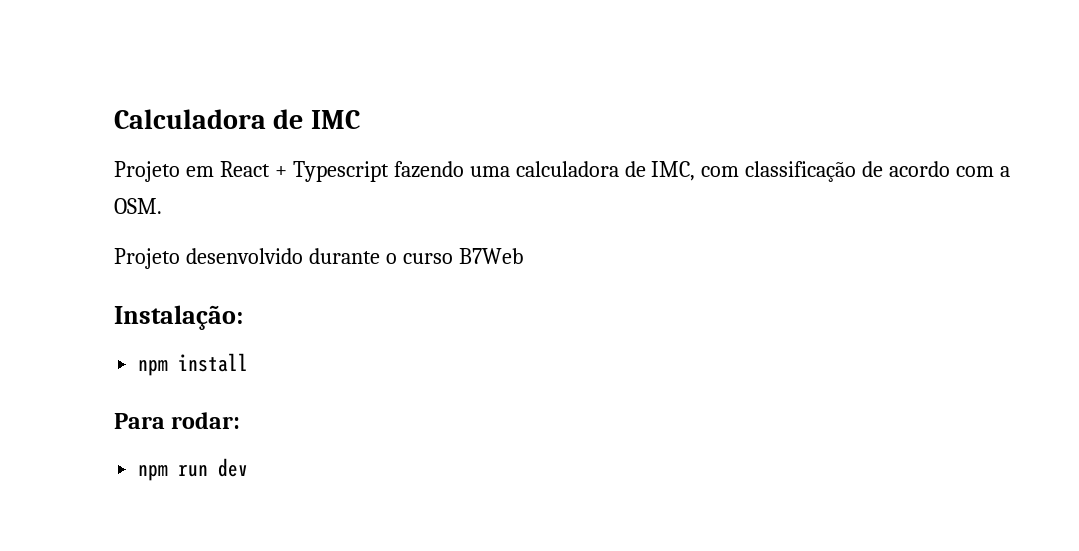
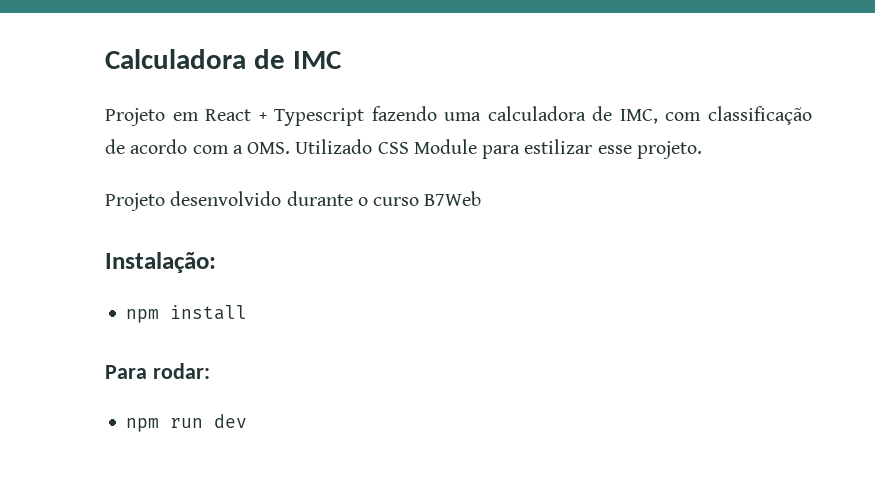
- Projeto em React + Typescript fazendo uma calculadora de IMC, com classificação de acordo com a OSM.
+ Projeto em React + Typescript fazendo uma calculadora de IMC, com classificação de acordo com a OMS. Utilizado CSS Module para estilizar esse projeto.

